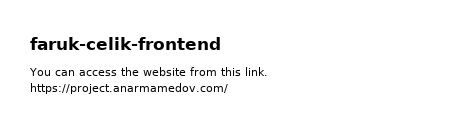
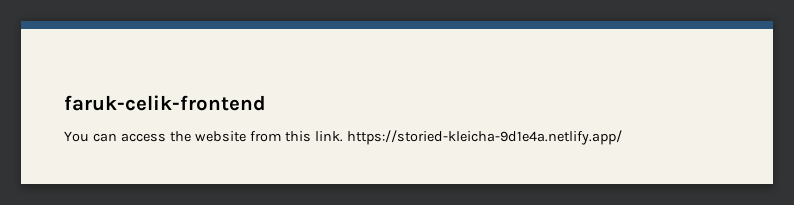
- You can access the website from this link. https://project.anarmamedov.com/
+ You can access the website from this link. https://storied-kleicha-9d1e4a.netlify.app/

